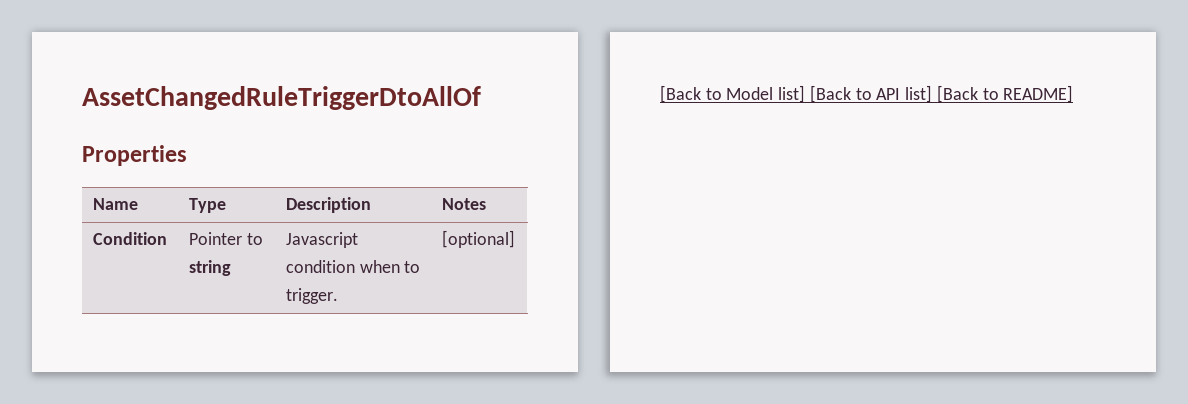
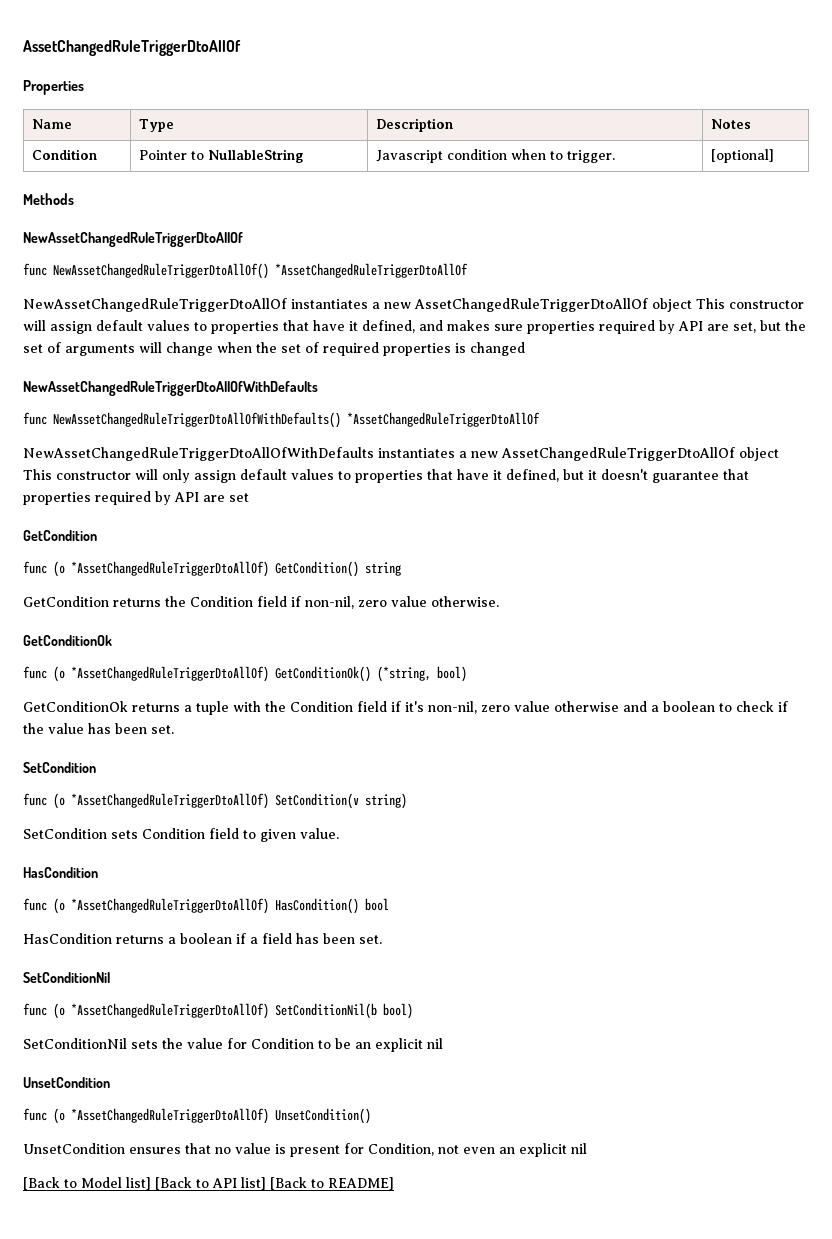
- Condition | Pointer to string | Javascript condition when to trigger. | [optional]
+ Condition | Pointer to NullableString | Javascript condition when to trigger. | [optional]
+ Methods
+ NewAssetChangedRuleTriggerDtoAllOf
+ func NewAssetChangedRuleTriggerDtoAllOf() *AssetChangedRuleTriggerDtoAllOf
+ NewAssetChangedRuleTriggerDtoAllOf instantiates a new AssetChangedRuleTriggerDtoAllOf object This constructor will assign default values to properties that have it defined, and makes sure properties required by API are set, but the set of arguments will change when the set of required properties is changed
+ NewAssetChangedRuleTriggerDtoAllOfWithDefaults
+ func NewAssetChangedRuleTriggerDtoAllOfWithDefaults() *AssetChangedRuleTriggerDtoAllOf
+ NewAssetChangedRuleTriggerDtoAllOfWithDefaults instantiates a new AssetChangedRuleTriggerDtoAllOf object This constructor will only assign default values to properties that have it defined, but it doesn't guarantee that properties required by API are set
+ GetCondition
+ func (o *AssetChangedRuleTriggerDtoAllOf) GetCondition() string
+ GetCondition returns the Condition field if non-nil, zero value otherwise.
+ GetConditionOk
+ func (o *AssetChangedRuleTriggerDtoAllOf) GetConditionOk() (*string, bool)
+ GetConditionOk returns a tuple with the Condition field if it's non-nil, zero value otherwise and a boolean to check if the value has been set.
+ SetCondition
+ func (o *AssetChangedRuleTriggerDtoAllOf) SetCondition(v string)
+ SetCondition sets Condition field to given value.
+ HasCondition
+ func (o *AssetChangedRuleTriggerDtoAllOf) HasCondition() bool
+ HasCondition returns a boolean if a field has been set.
+ SetConditionNil
+ func (o *AssetChangedRuleTriggerDtoAllOf) SetConditionNil(b bool)
+ SetConditionNil sets the value for Condition to be an explicit nil
+ UnsetCondition
+ func (o *AssetChangedRuleTriggerDtoAllOf) UnsetCondition()
+ UnsetCondition ensures that no value is present for Condition, not even an explicit nil

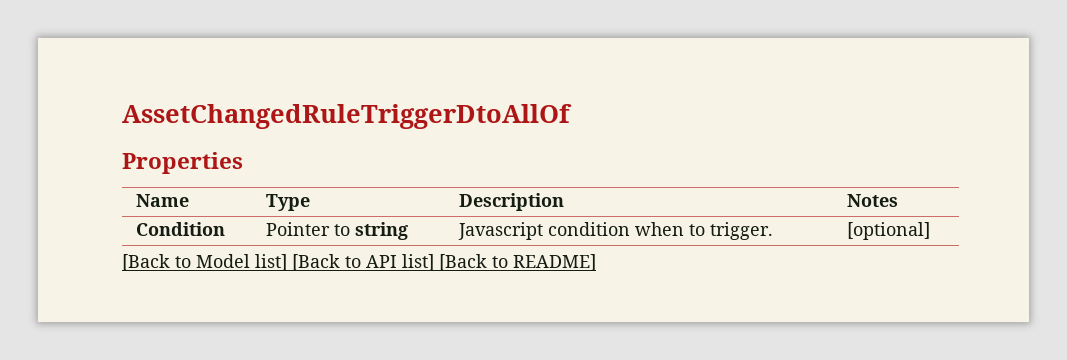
- Condition | Pointer to NullableString | Javascript condition when to trigger. | [optional]
+ Condition | Pointer to string | Javascript condition when to trigger. | [optional]
- Methods
- NewAssetChangedRuleTriggerDtoAllOf
- func NewAssetChangedRuleTriggerDtoAllOf() *AssetChangedRuleTriggerDtoAllOf
- NewAssetChangedRuleTriggerDtoAllOf instantiates a new AssetChangedRuleTriggerDtoAllOf object This constructor will assign default values to properties that have it defined, and makes sure properties required by API are set, but the set of arguments will change when the set of required properties is changed
- NewAssetChangedRuleTriggerDtoAllOfWithDefaults
- func NewAssetChangedRuleTriggerDtoAllOfWithDefaults() *AssetChangedRuleTriggerDtoAllOf
- NewAssetChangedRuleTriggerDtoAllOfWithDefaults instantiates a new AssetChangedRuleTriggerDtoAllOf object This constructor will only assign default values to properties that have it defined, but it doesn't guarantee that properties required by API are set
- GetCondition
- func (o *AssetChangedRuleTriggerDtoAllOf) GetCondition() string
- GetCondition returns the Condition field if non-nil, zero value otherwise.
- GetConditionOk
- func (o *AssetChangedRuleTriggerDtoAllOf) GetConditionOk() (*string, bool)
- GetConditionOk returns a tuple with the Condition field if it's non-nil, zero value otherwise and a boolean to check if the value has been set.
- SetCondition
- func (o *AssetChangedRuleTriggerDtoAllOf) SetCondition(v string)
- SetCondition sets Condition field to given value.
- HasCondition
- func (o *AssetChangedRuleTriggerDtoAllOf) HasCondition() bool
- HasCondition returns a boolean if a field has been set.
- SetConditionNil
- func (o *AssetChangedRuleTriggerDtoAllOf) SetConditionNil(b bool)
- SetConditionNil sets the value for Condition to be an explicit nil
- UnsetCondition
- func (o *AssetChangedRuleTriggerDtoAllOf) UnsetCondition()
- UnsetCondition ensures that no value is present for Condition, not even an explicit nil

